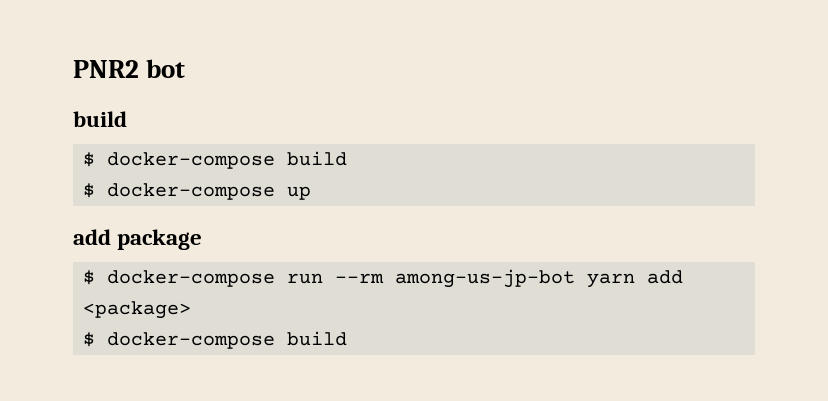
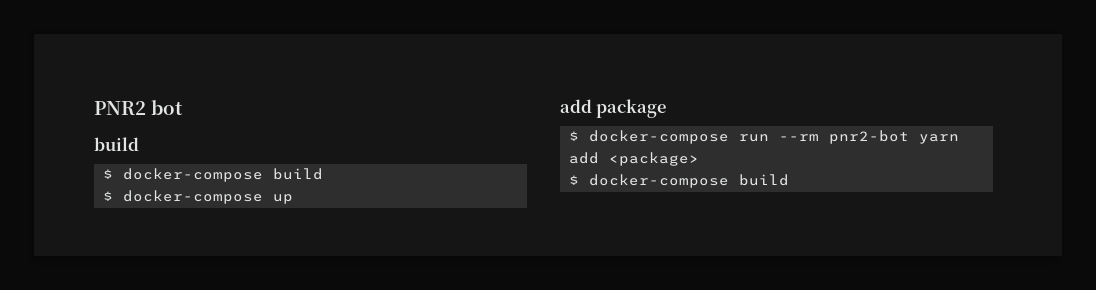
- $ docker-compose run --rm among-us-jp-bot yarn add <package>
+ $ docker-compose run --rm pnr2-bot yarn add <package>

